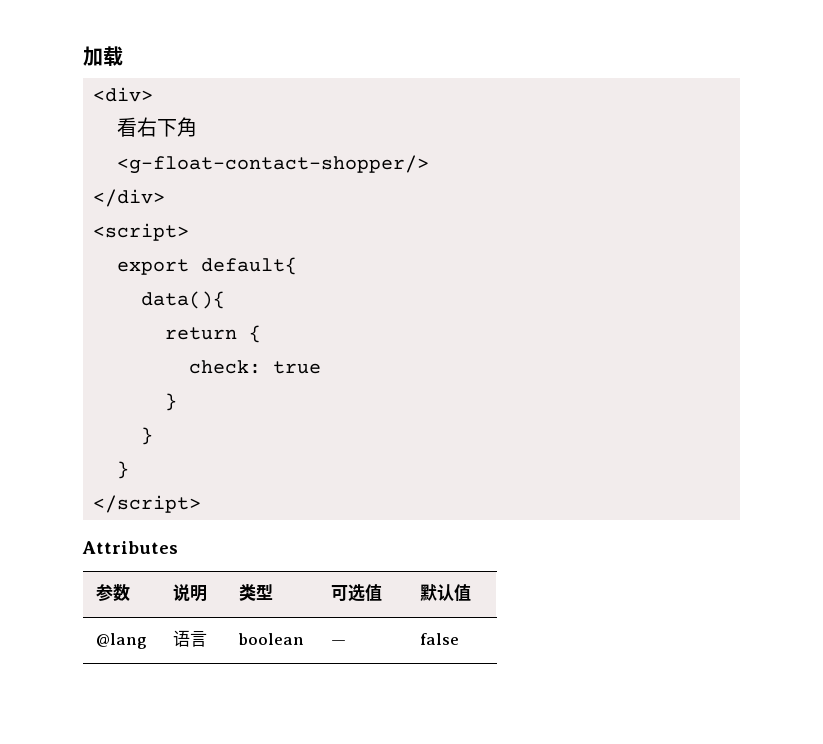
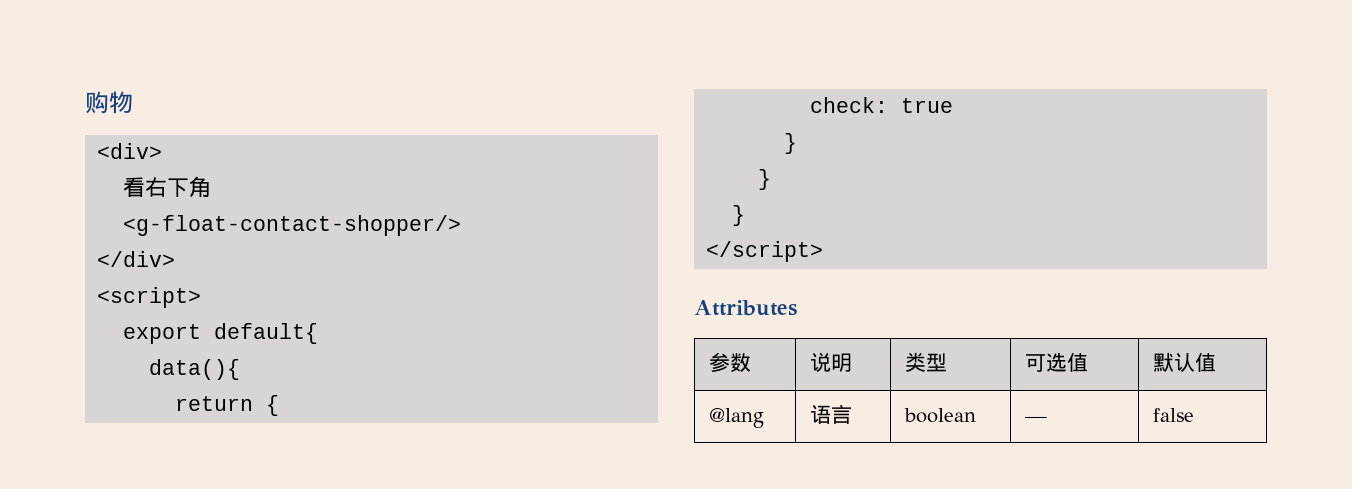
- 加载
+ 购物

